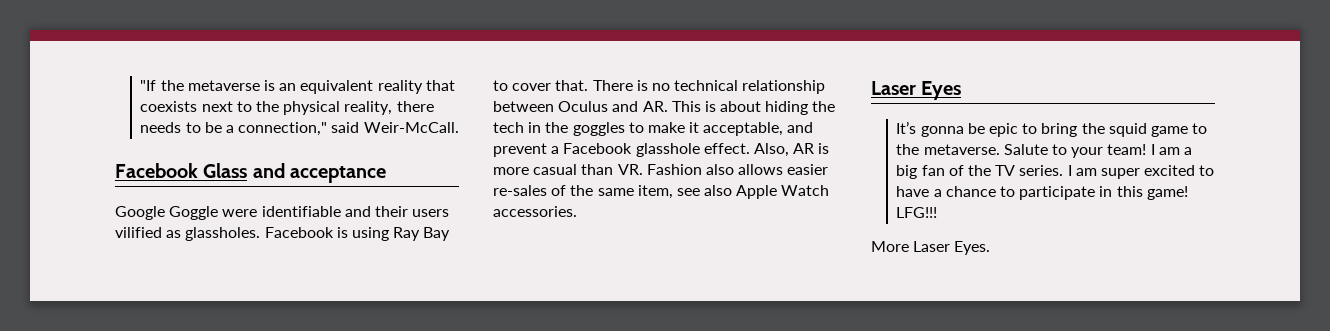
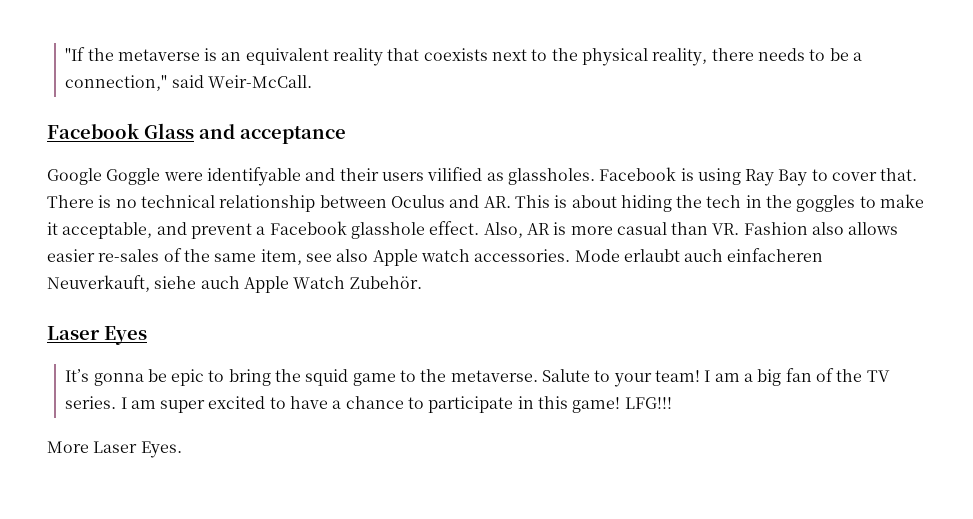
- Google Goggle were identifiable and their users vilified as glassholes.
+ Google Goggle were identifyable and their users vilified as glassholes.
- Also, AR is more casual than VR. Fashion also allows easier re-sales of the same item, see also Apple Watch accessories.
+ Also, AR is more casual than VR. Fashion also allows easier re-sales of the same item, see also Apple watch accessories. Mode erlaubt auch einfacheren Neuverkauft, siehe auch Apple Watch Zubehör.

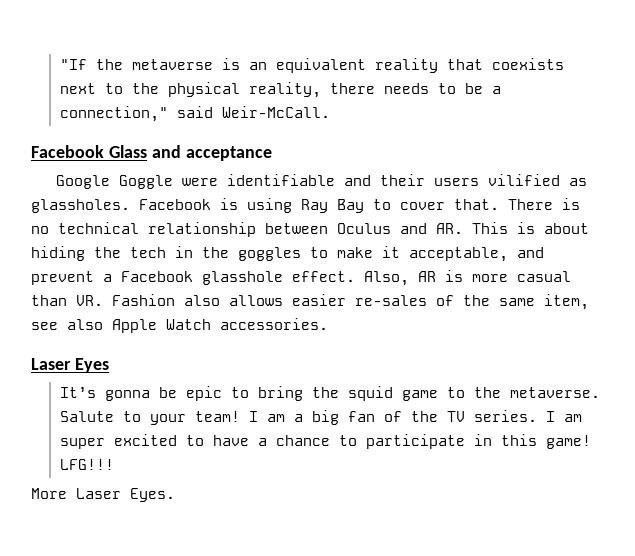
- Google Goggle were identifyable and their users vilified as glassholes.
+ Google Goggle were identifiable and their users vilified as glassholes.
- Also, AR is more casual than VR. Fashion also allows easier re-sales of the same item, see also Apple watch accessories. Mode erlaubt auch einfacheren Neuverkauft, siehe auch Apple Watch Zubehör.
+ Also, AR is more casual than VR. Fashion also allows easier re-sales of the same item, see also Apple Watch accessories.

